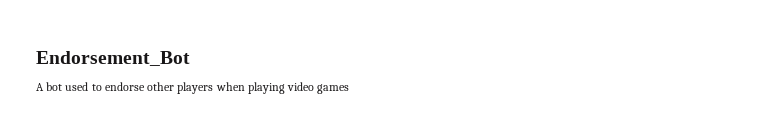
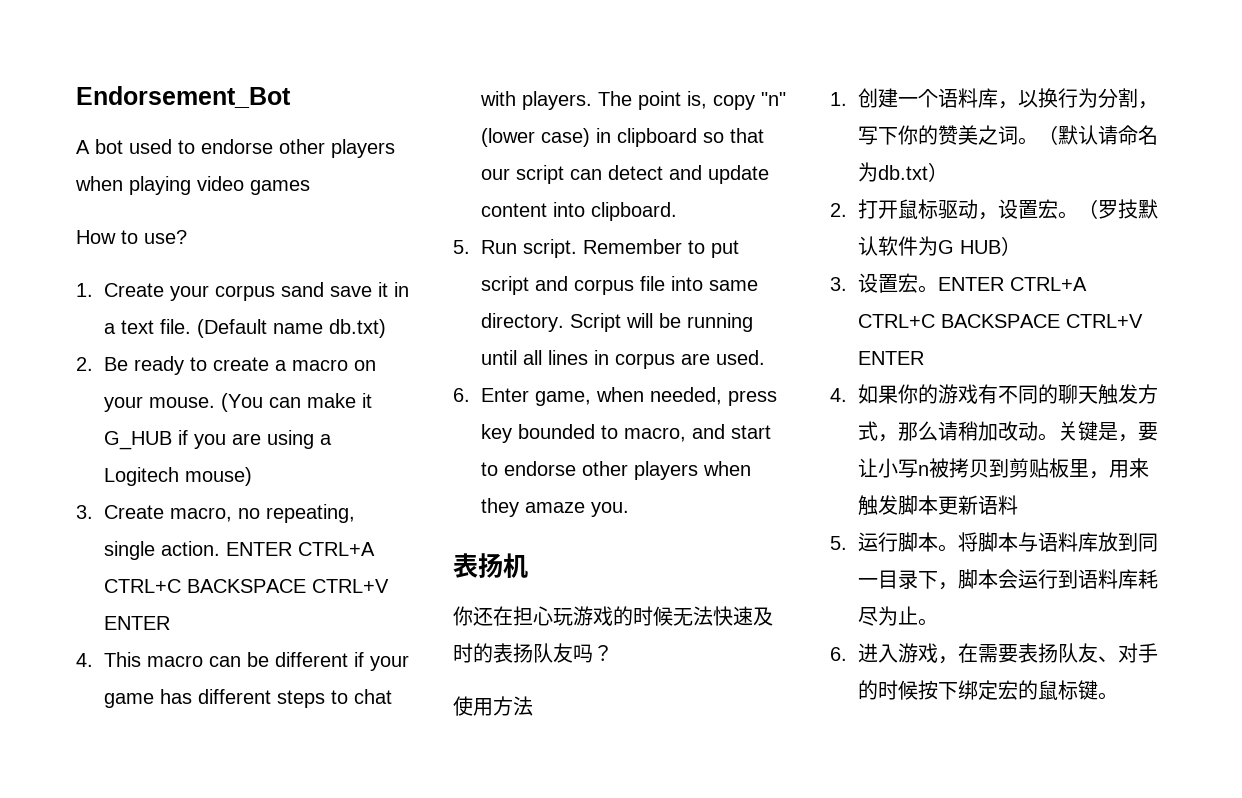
+ How to use?
+ 1. Create your corpus sand save it in a text file. (Default name db.txt)
+ 2. Be ready to create a macro on your mouse. (You can make it G_HUB if you are using a Logitech mouse)
+ 3. Create macro, no repeating, single action. ENTER CTRL+A CTRL+C BACKSPACE CTRL+V ENTER
+ 4. This macro can be different if your game has different steps to chat with players. The point is, copy "n" (lower case) in clipboard so that our script can detect and update content into clipboard.
+ 5. Run script. Remember to put script and corpus file into same directory. Script will be running until all lines in corpus are used.
+ 6. Enter game, when needed, press key bounded to macro, and start to endorse other players when they amaze you.
+ 表扬机
+ 你还在担心玩游戏的时候无法快速及时的表扬队友吗？
+ 使用方法
+ 1.创建一个语料库，以换行为分割，写下你的赞美之词。（默认请命名为db.txt）
+ 2.打开鼠标驱动，设置宏。（罗技默认软件为G HUB）
+ 3.设置宏。ENTER CTRL+A CTRL+C BACKSPACE CTRL+V ENTER
+ 4.如果你的游戏有不同的聊天触发方式，那么请稍加改动。关键是，要让小写n被拷贝到剪贴板里，用来触发脚本更新语料
+ 5.运行脚本。将脚本与语料库放到同一目录下，脚本会运行到语料库耗尽为止。
+ 6.进入游戏，在需要表扬队友、对手的时候按下绑定宏的鼠标键。

